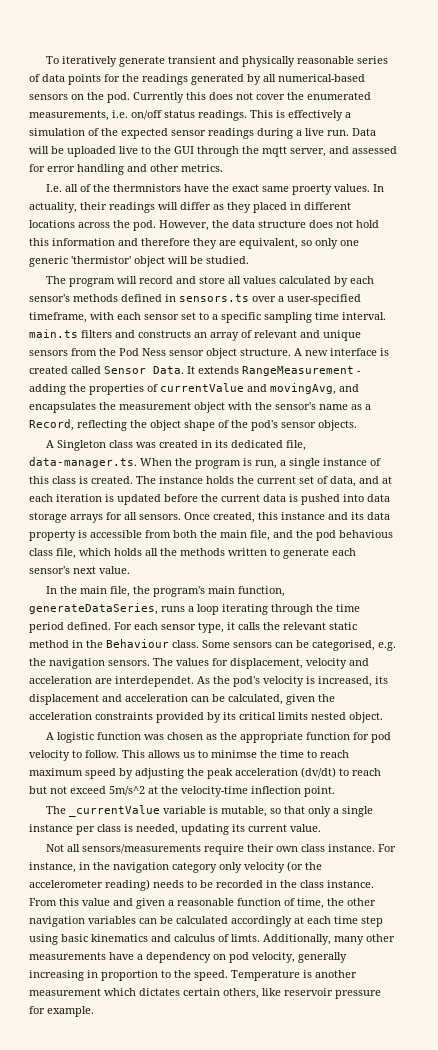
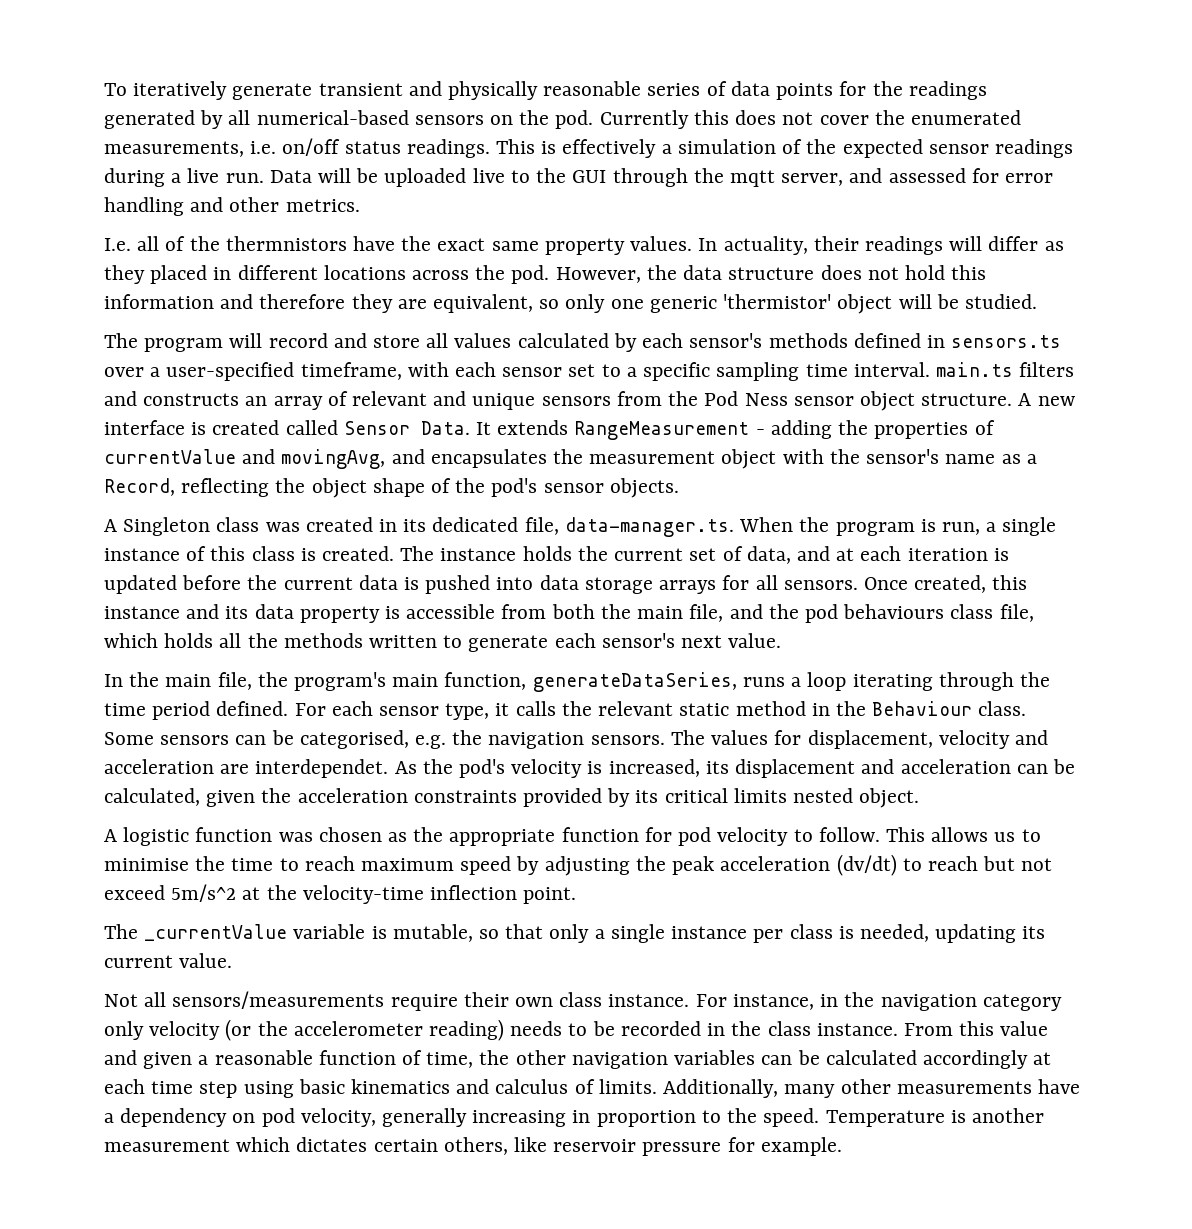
- I.e. all of the thermnistors have the exact same proerty values.
+ I.e. all of the thermnistors have the exact same property values.
- Once created, this instance and its data property is accessible from both the main file, and the pod behavious class file, which holds all the methods written to generate each sensor's next value.
+ Once created, this instance and its data property is accessible from both the main file, and the pod behaviours class file, which holds all the methods written to generate each sensor's next value.
- This allows us to minimse the time to reach maximum speed by adjusting the peak acceleration (dv/dt) to reach but not exceed 5m/s^2 at the velocity-time inflection point.
+ This allows us to minimise the time to reach maximum speed by adjusting the peak acceleration (dv/dt) to reach but not exceed 5m/s^2 at the velocity-time inflection point.
- From this value and given a reasonable function of time, the other navigation variables can be calculated accordingly at each time step using basic kinematics and calculus of limts.
+ From this value and given a reasonable function of time, the other navigation variables can be calculated accordingly at each time step using basic kinematics and calculus of limits.

